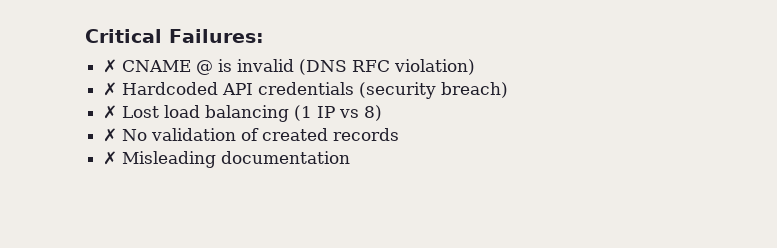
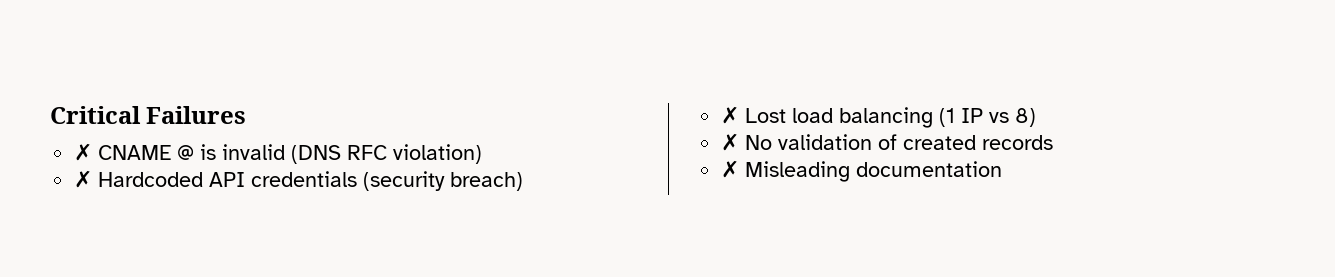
- Critical Failures:
+ Critical Failures

